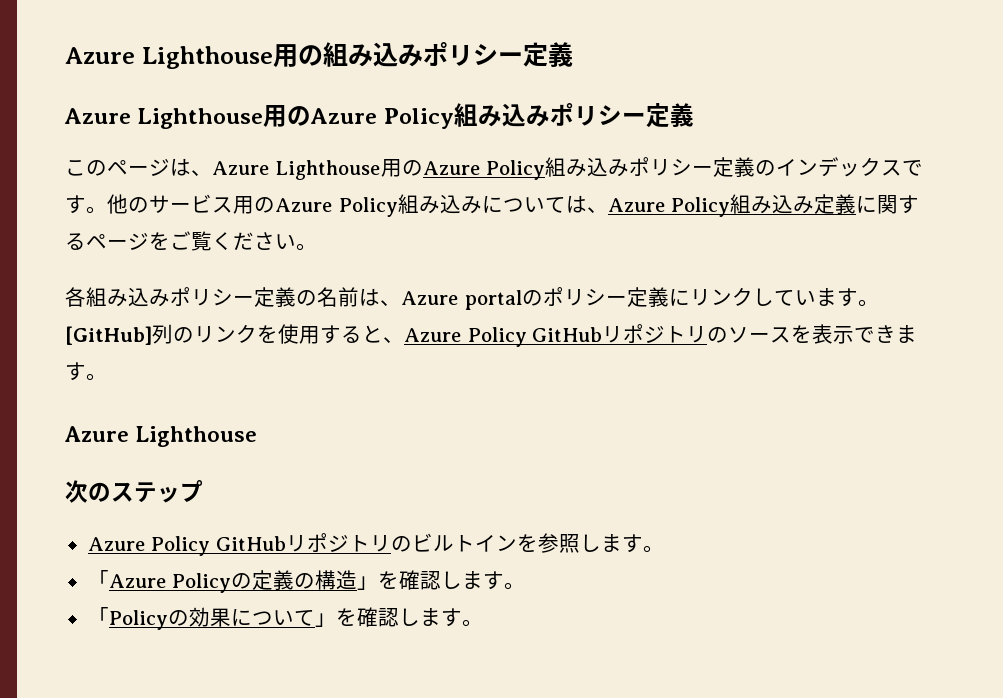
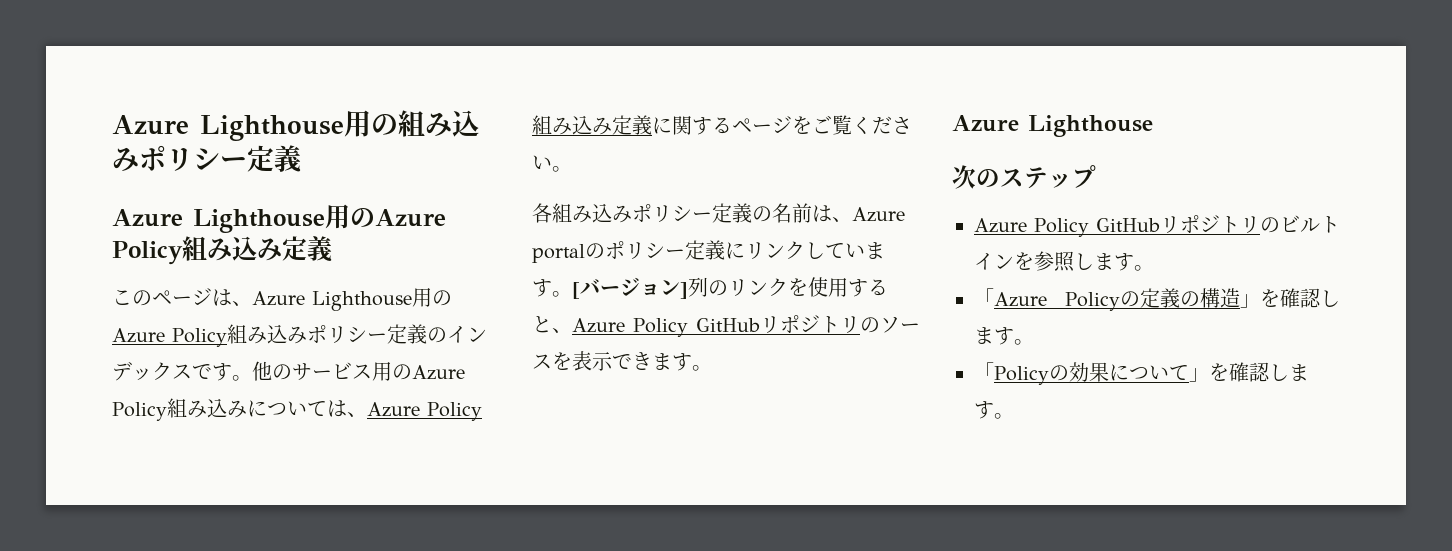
  Azure Lighthouse用の組み込みポリシー定義
- Azure Lighthouse用のAzure Policy組み込みポリシー定義
+ Azure Lighthouse用のAzure Policy組み込み定義
- [GitHub]列のリンクを使用すると、Azure Policy GitHubリポジトリのソースを表示できます。
+ [バージョン]列のリンクを使用すると、Azure Policy GitHubリポジトリのソースを表示できます。

